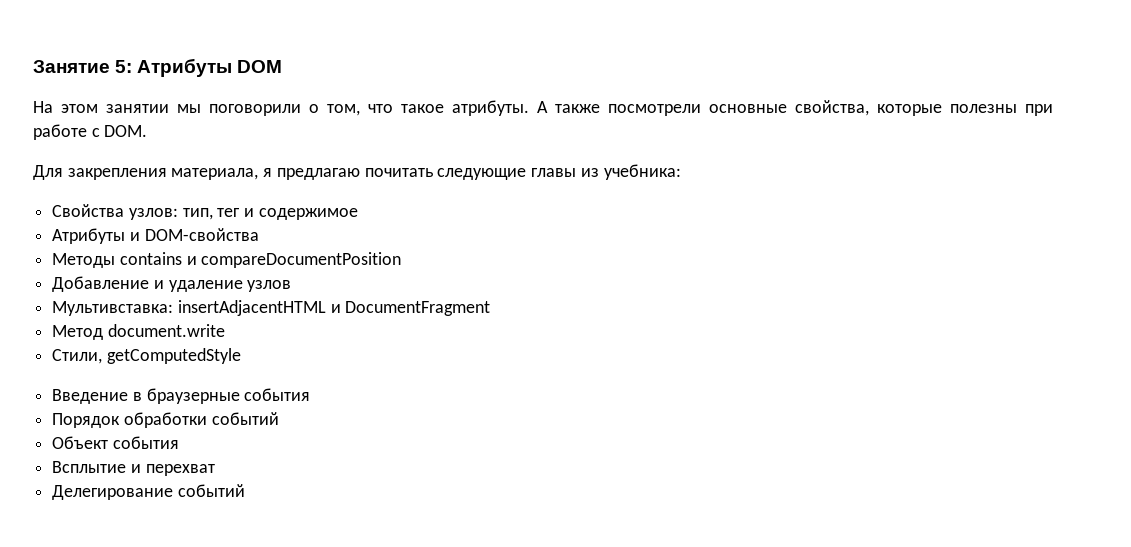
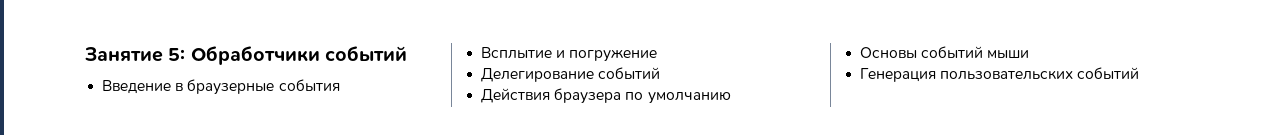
- Занятие 5: Атрибуты DOM
- На этом занятии мы поговорили о том, что такое атрибуты. А также посмотрели основные свойства, которые полезны при работе с DOM.
- Для закрепления материала, я предлагаю почитать следующие главы из учебника:
- Свойства узлов: тип, тег и содержимое
- Атрибуты и DOM-свойства
- Методы contains и compareDocumentPosition
- Добавление и удаление узлов
- Мультивставка: insertAdjacentHTML и DocumentFragment
- Метод document.write
- Стили, getComputedStyle
+ Занятие 5: Обработчики событий
- Порядок обработки событий
- Объект события
- Всплытие и перехват
+ Всплытие и погружение
+ Действия браузера по умолчанию
+ Основы событий мыши
+ Генерация пользовательских событий

